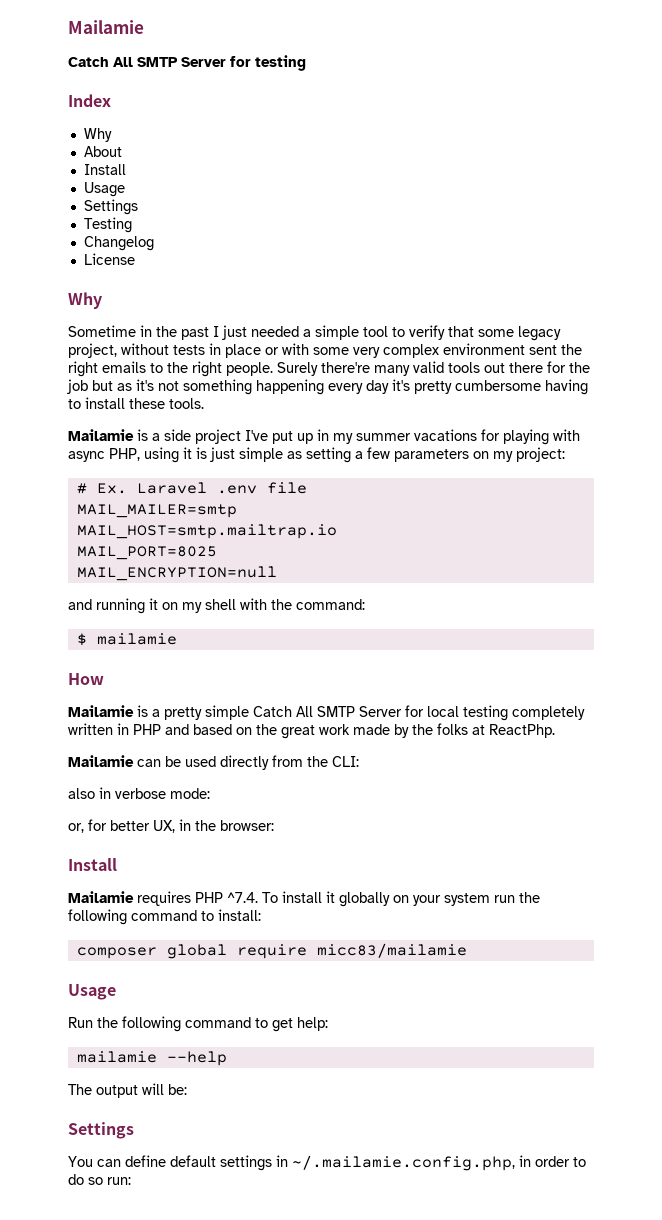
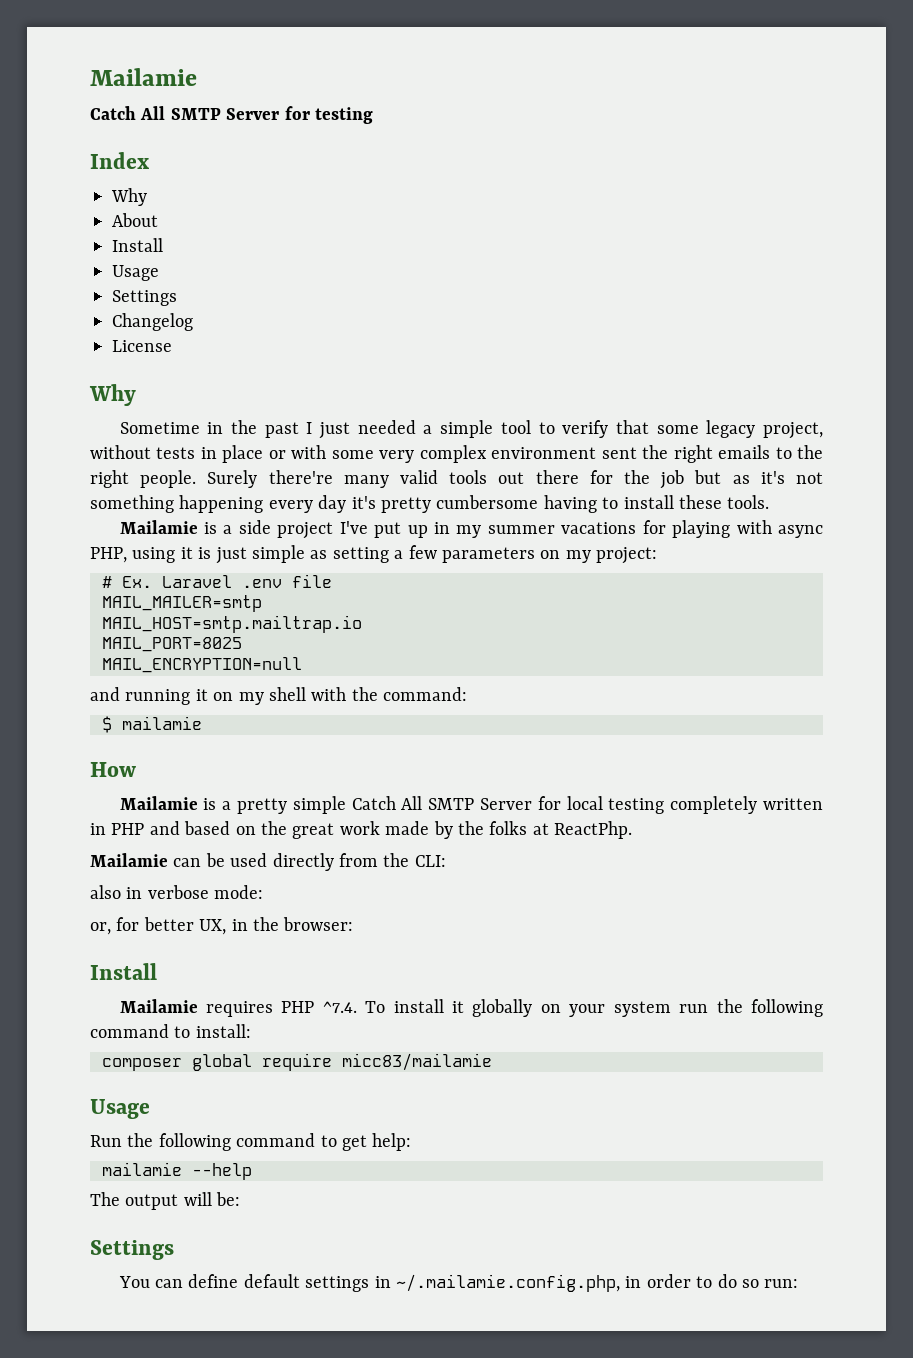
- Testing

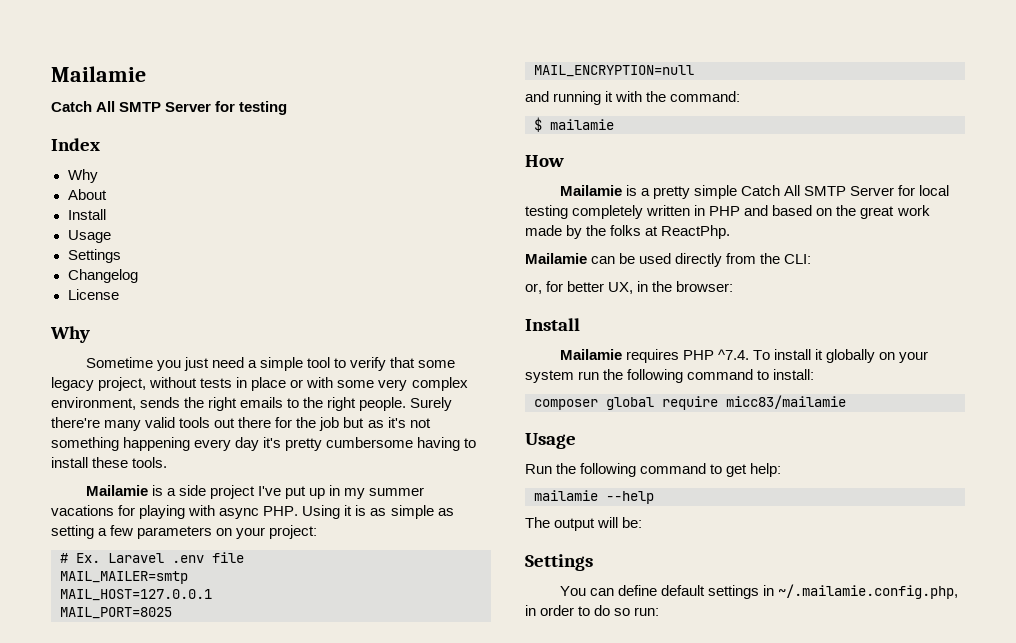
- Sometime in the past I just needed a simple tool to verify that some legacy project, without tests in place or with some very complex environment sent the right emails to the right people.
+ Sometime you just need a simple tool to verify that some legacy project, without tests in place or with some very complex environment, sends the right emails to the right people.
- Mailamie is a side project I've put up in my summer vacations for playing with async PHP, using it is just simple as setting a few parameters on my project:
+ Mailamie is a side project I've put up in my summer vacations for playing with async PHP. Using it is as simple as setting a few parameters on your project:
- MAIL_HOST=smtp.mailtrap.io
+ MAIL_HOST=127.0.0.1
- and running it on my shell with the command:
+ and running it with the command:
- also in verbose mode:

